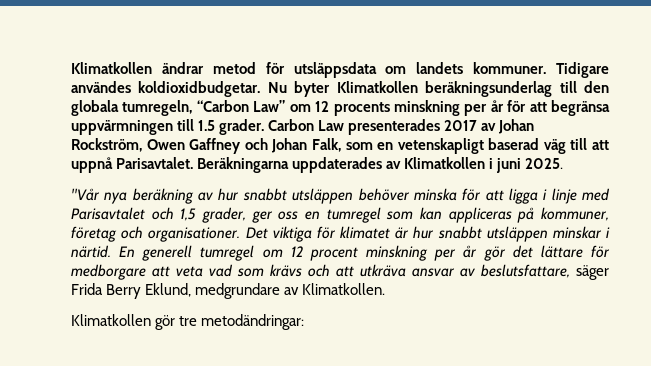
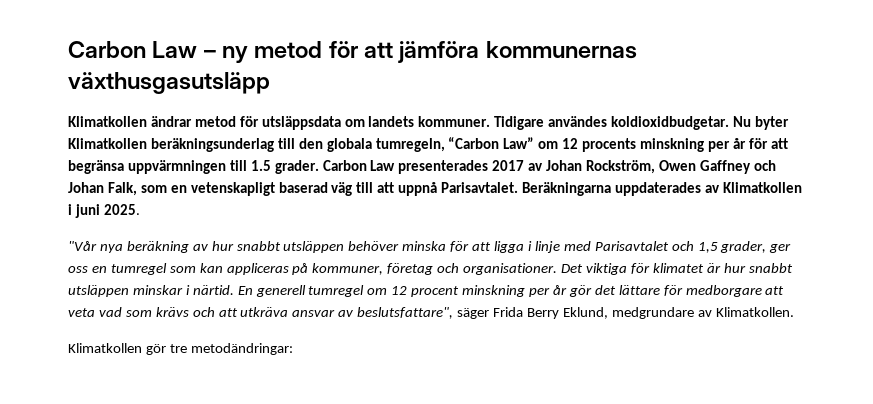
+ Carbon Law – ny metod för att jämföra kommunernas växthusgasutsläpp
- En generell tumregel om 12 procent minskning per år gör det lättare för medborgare att veta vad som krävs och att utkräva ansvar av beslutsfattare, säger Frida Berry Eklund, medgrundare av Klimatkollen.
+ En generell tumregel om 12 procent minskning per år gör det lättare för medborgare att veta vad som krävs och att utkräva ansvar av beslutsfattare", säger Frida Berry Eklund, medgrundare av Klimatkollen.

